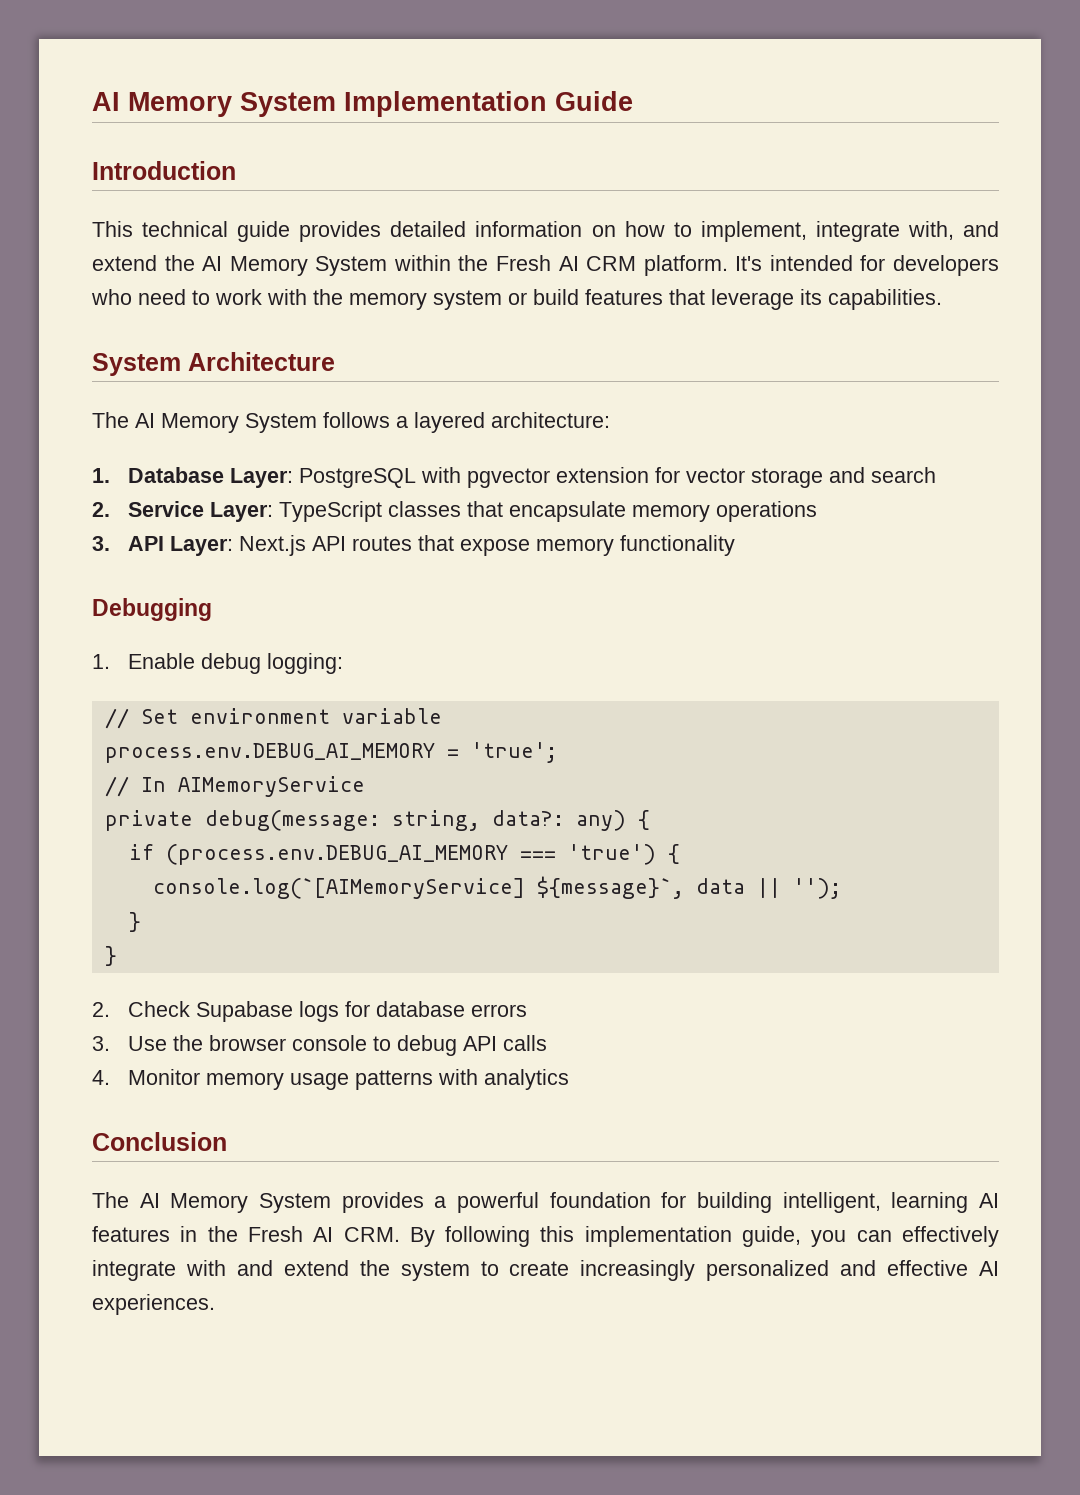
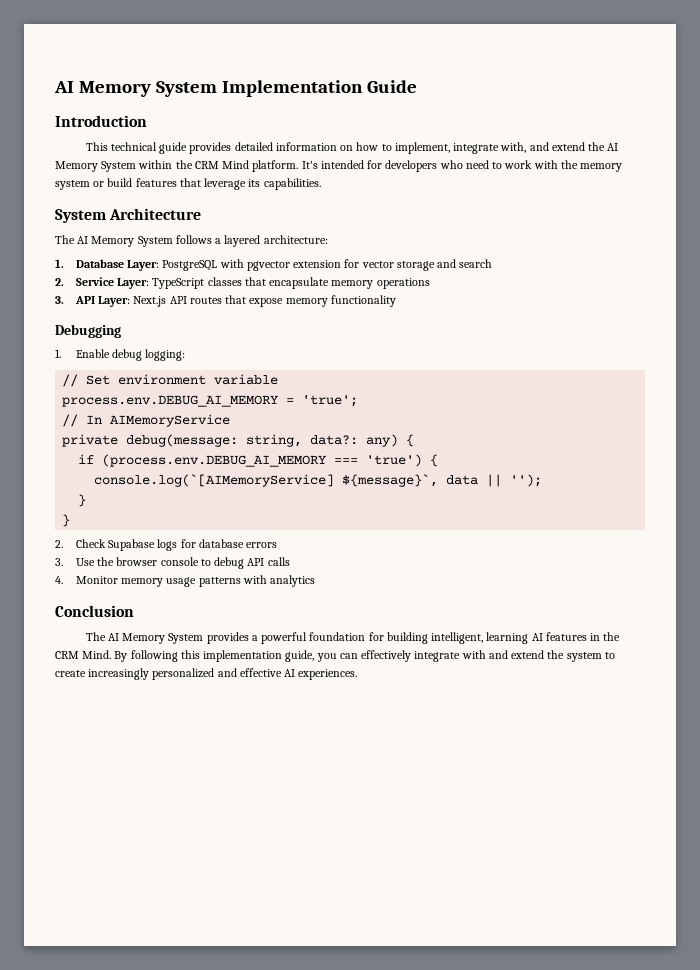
- This technical guide provides detailed information on how to implement, integrate with, and extend the AI Memory System within the Fresh AI CRM platform.
+ This technical guide provides detailed information on how to implement, integrate with, and extend the AI Memory System within the CRM Mind platform.
- The AI Memory System provides a powerful foundation for building intelligent, learning AI features in the Fresh AI CRM. By following this implementation guide, you can effectively integrate with and extend the system to create increasingly personalized and effective AI experiences.
+ The AI Memory System provides a powerful foundation for building intelligent, learning AI features in the CRM Mind. By following this implementation guide, you can effectively integrate with and extend the system to create increasingly personalized and effective AI experiences.

